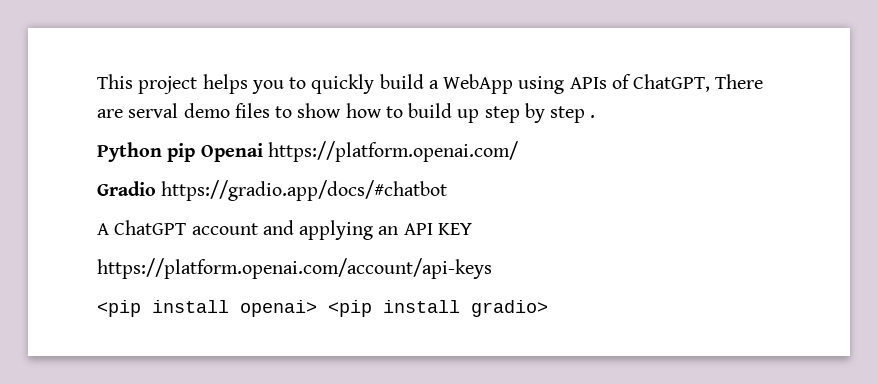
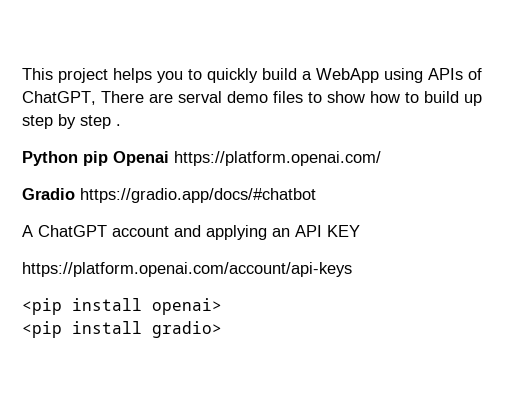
- <pip install openai> <pip install gradio>
+ <pip install openai>
+ <pip install gradio>

